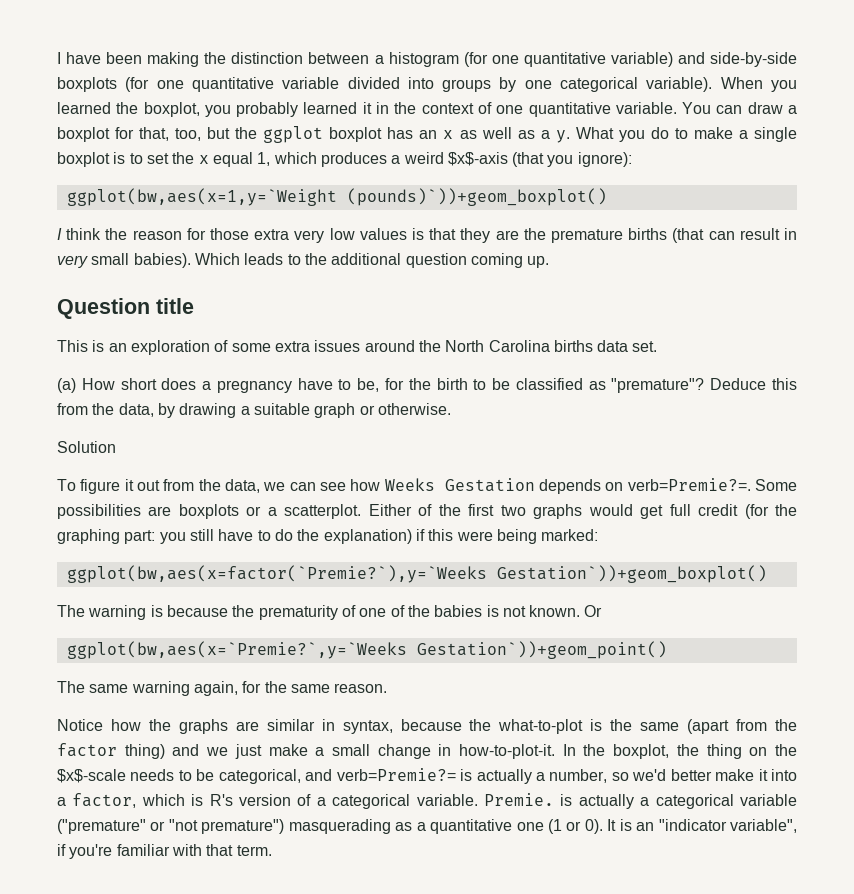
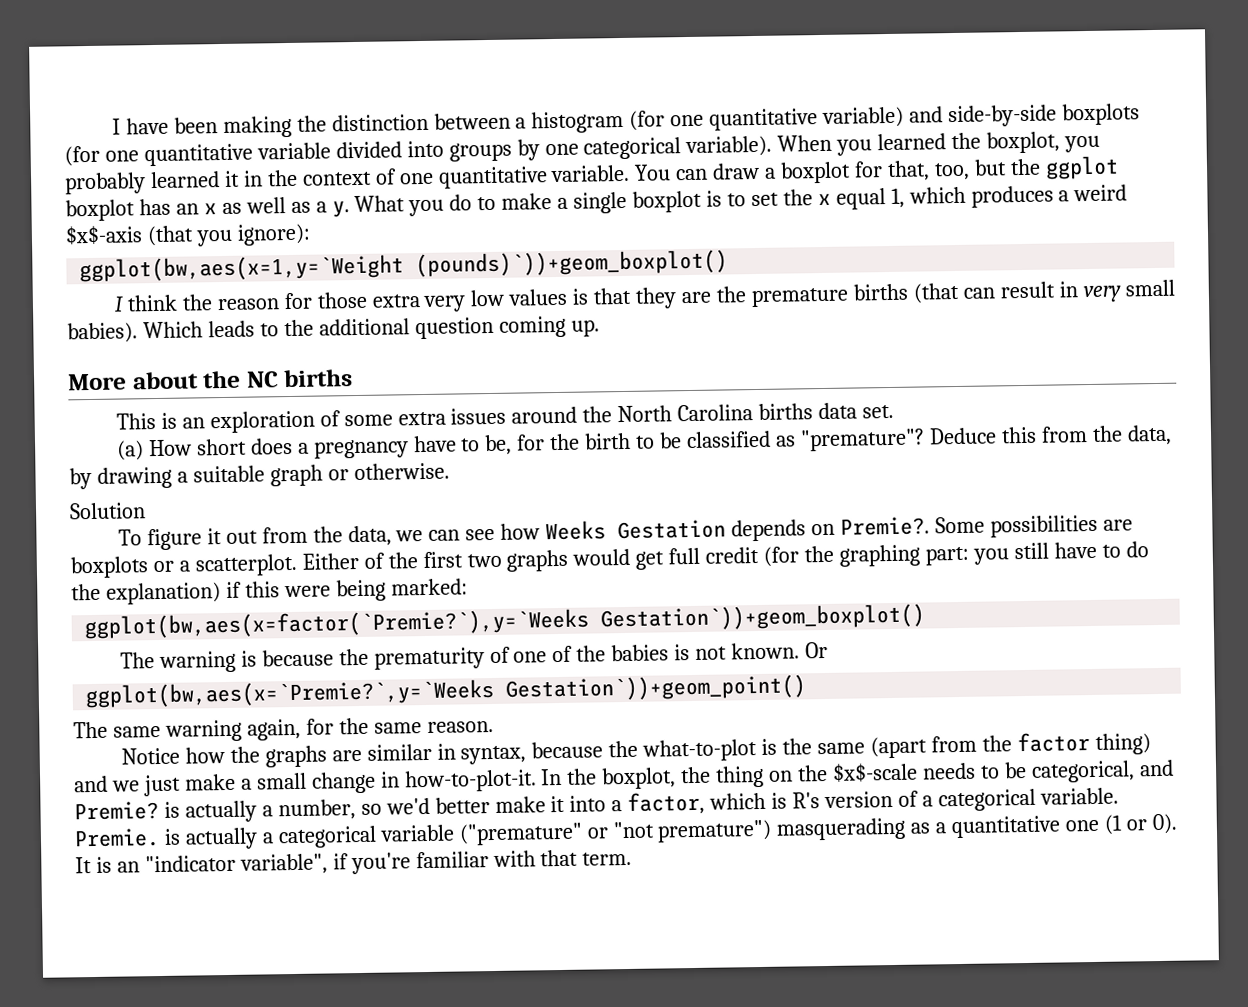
- Question title
+ More about the NC births
- To figure it out from the data, we can see how Weeks Gestation depends on verb=Premie?=.
+ To figure it out from the data, we can see how Weeks Gestation depends on Premie?.
- In the boxplot, the thing on the $x$-scale needs to be categorical, and verb=Premie?= is actually a number, so we'd better make it into a factor, which is R's version of a categorical variable.
+ In the boxplot, the thing on the $x$-scale needs to be categorical, and Premie? is actually a number, so we'd better make it into a factor, which is R's version of a categorical variable.

